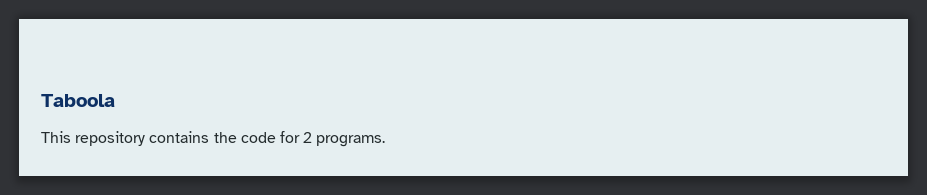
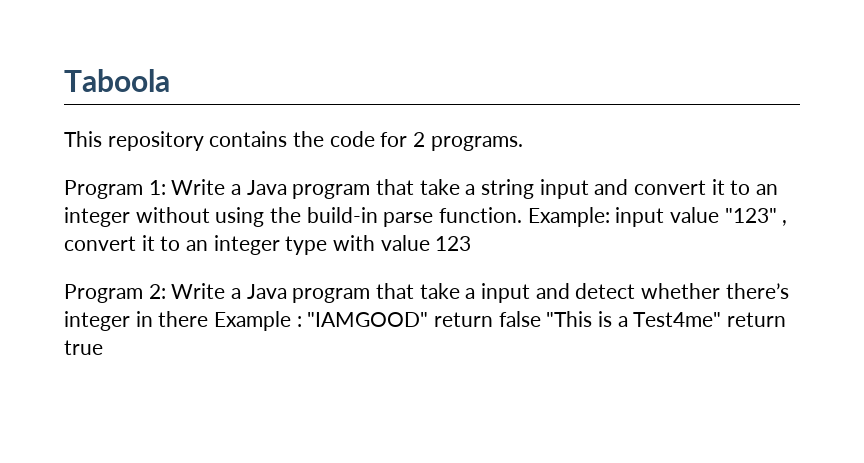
+ Program 1: Write a Java program that take a string input and convert it to an integer without using the build-in parse function. Example: input value "123" , convert it to an integer type with value 123
+ Program 2: Write a Java program that take a input and detect whether there’s integer in there Example : "IAMGOOD" return false "This is a Test4me" return true

